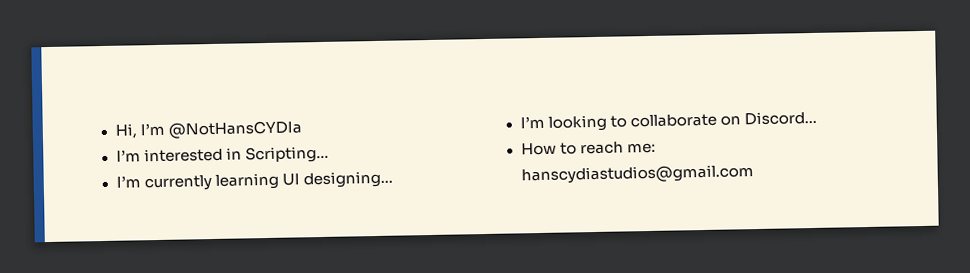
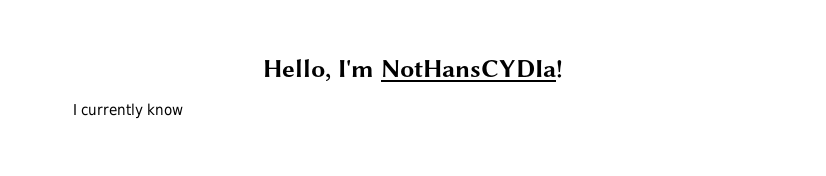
- Hi, I’m @NotHansCYDIa
- I’m interested in Scripting...
- I’m currently learning UI designing...
- I’m looking to collaborate on Discord...
- How to reach me: hanscydiastudios@gmail.com
+ Hello, I'm NotHansCYDIa!
+ I currently know

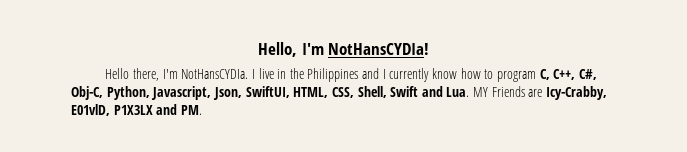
- I currently know
+ Hello there, I'm NotHansCYDIa. I live in the Philippines and I currently know how to program C, C++, C#, Obj-C, Python, Javascript, Json, SwiftUI, HTML, CSS, Shell, Swift and Lua. MY Friends are Icy-Crabby, E01vlD, P1X3LX and PM.

